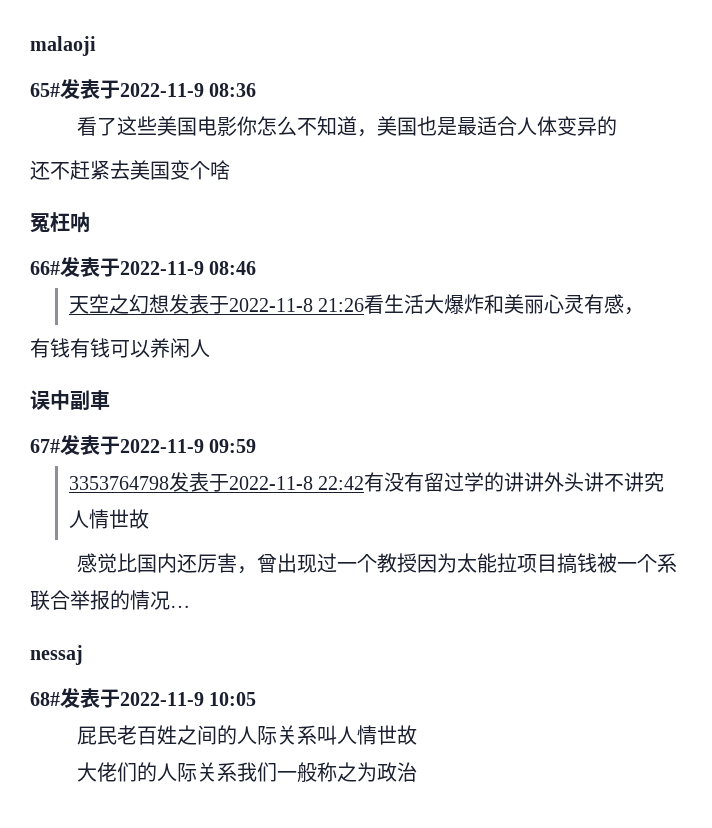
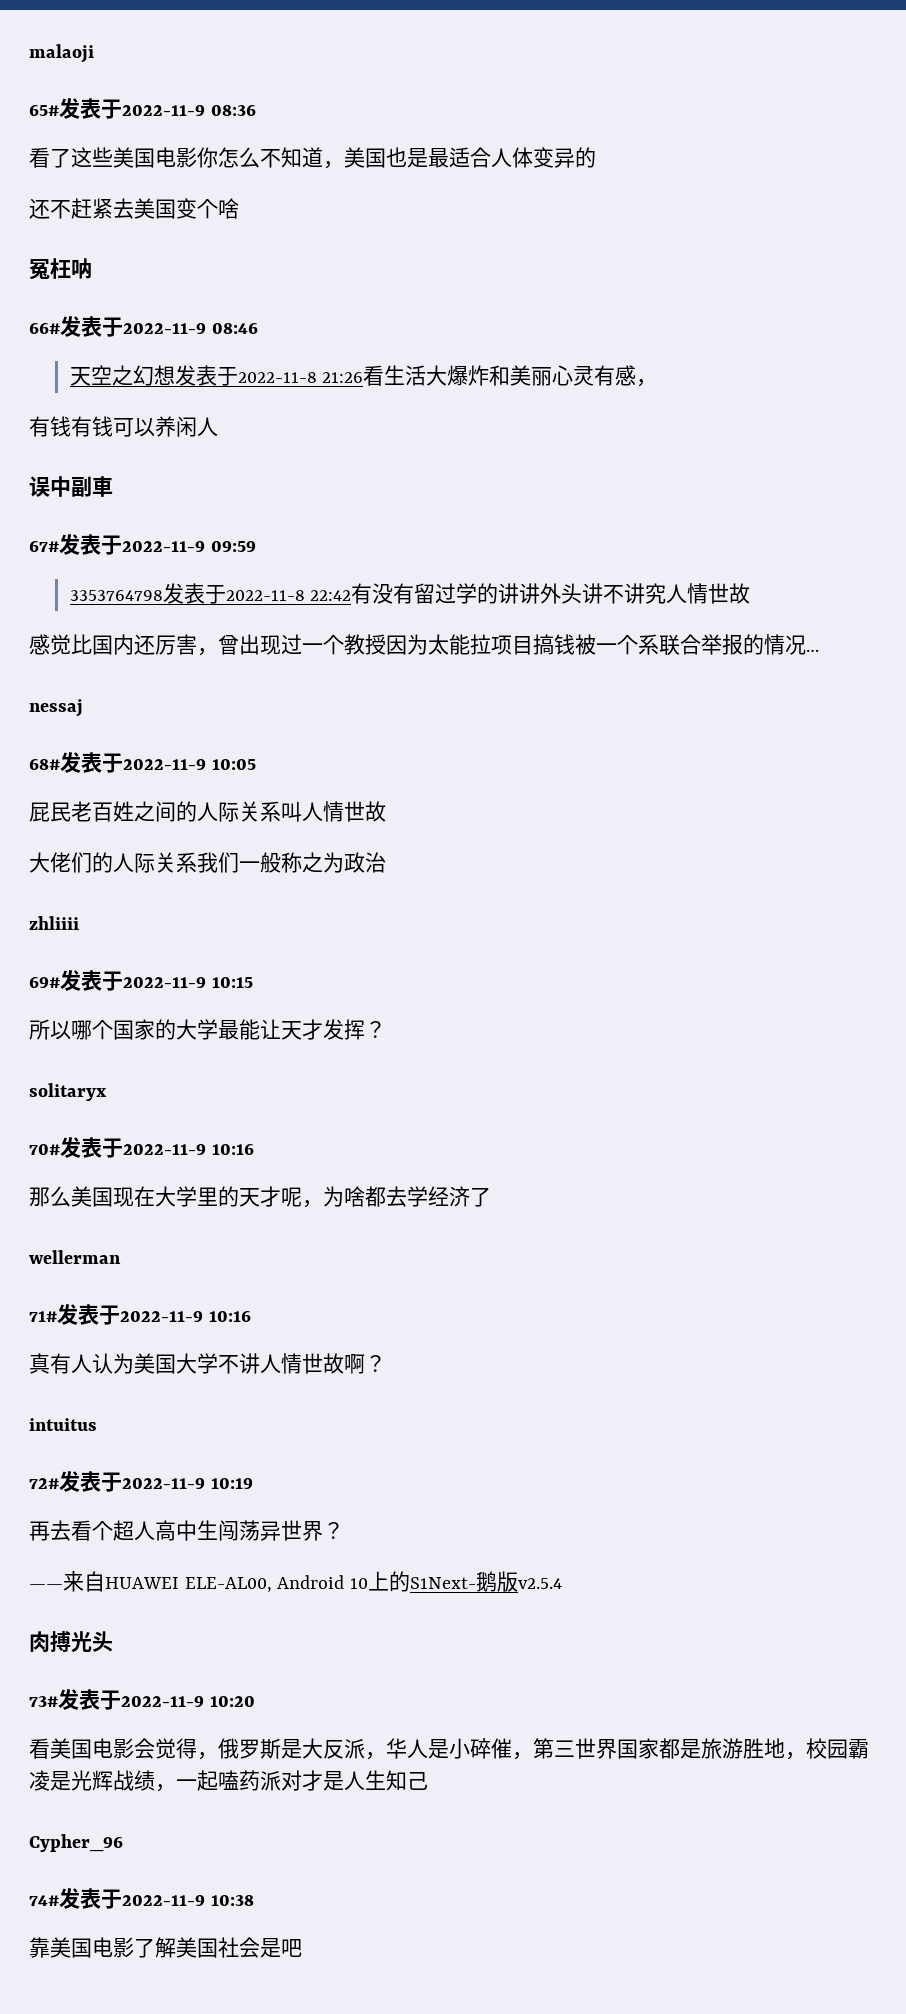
+ zhliiii
+ 69#发表于2022-11-9 10:15
+ 所以哪个国家的大学最能让天才发挥？
+ solitaryx
+ 70#发表于2022-11-9 10:16
+ 那么美国现在大学里的天才呢，为啥都去学经济了
+ wellerman
+ 71#发表于2022-11-9 10:16
+ 真有人认为美国大学不讲人情世故啊？
+ intuitus
+ 72#发表于2022-11-9 10:19
+ 再去看个超人高中生闯荡异世界？
+ ——来自HUAWEI ELE-AL00, Android 10上的S1Next-鹅版v2.5.4
+ 肉搏光头
+ 73#发表于2022-11-9 10:20
+ 看美国电影会觉得，俄罗斯是大反派，华人是小碎催，第三世界国家都是旅游胜地，校园霸凌是光辉战绩，一起嗑药派对才是人生知己
+ Cypher_96
+ 74#发表于2022-11-9 10:38
+ 靠美国电影了解美国社会是吧

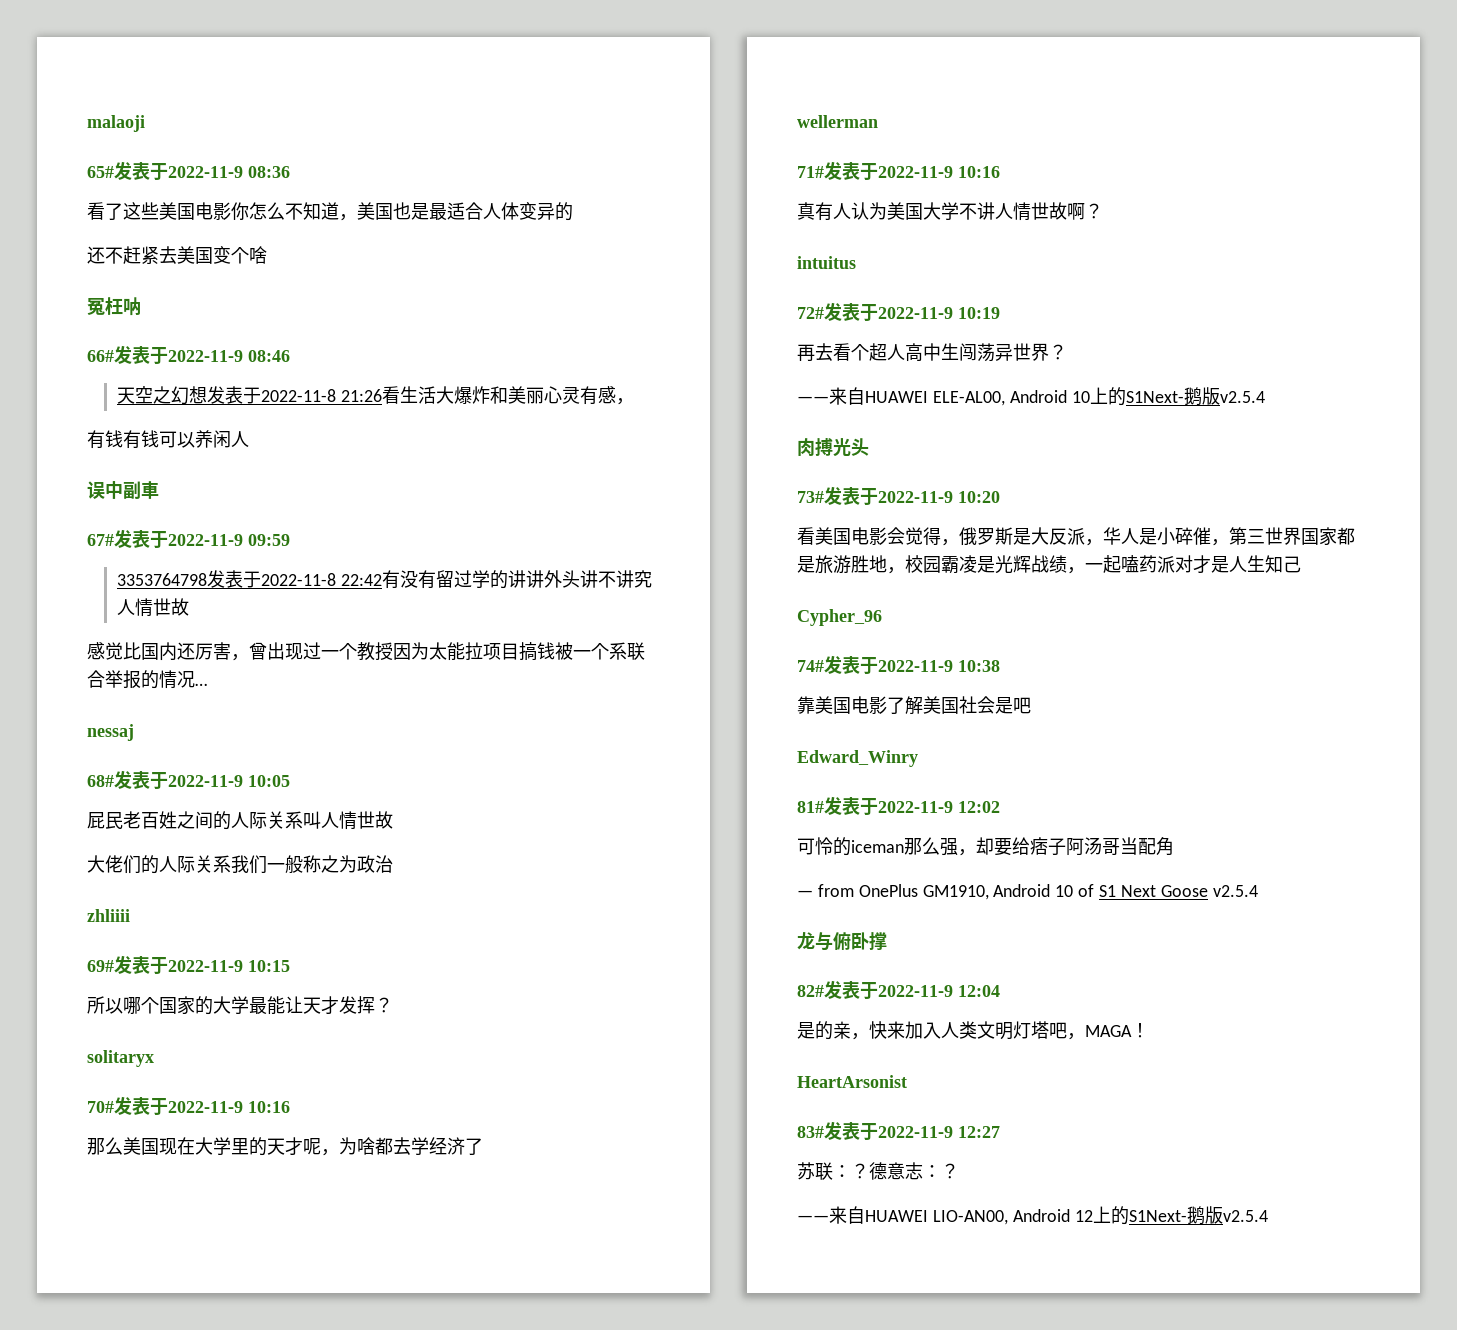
+ Edward_Winry
+ 81#发表于2022-11-9 12:02
+ 可怜的iceman那么强，却要给痞子阿汤哥当配角
+ — from OnePlus GM1910, Android 10 of S1 Next Goose v2.5.4
+ 龙与俯卧撑
+ 82#发表于2022-11-9 12:04
+ 是的亲，快来加入人类文明灯塔吧，MAGA！
+ HeartArsonist
+ 83#发表于2022-11-9 12:27
+ 苏联：？德意志：？
+ ——来自HUAWEI LIO-AN00, Android 12上的S1Next-鹅版v2.5.4

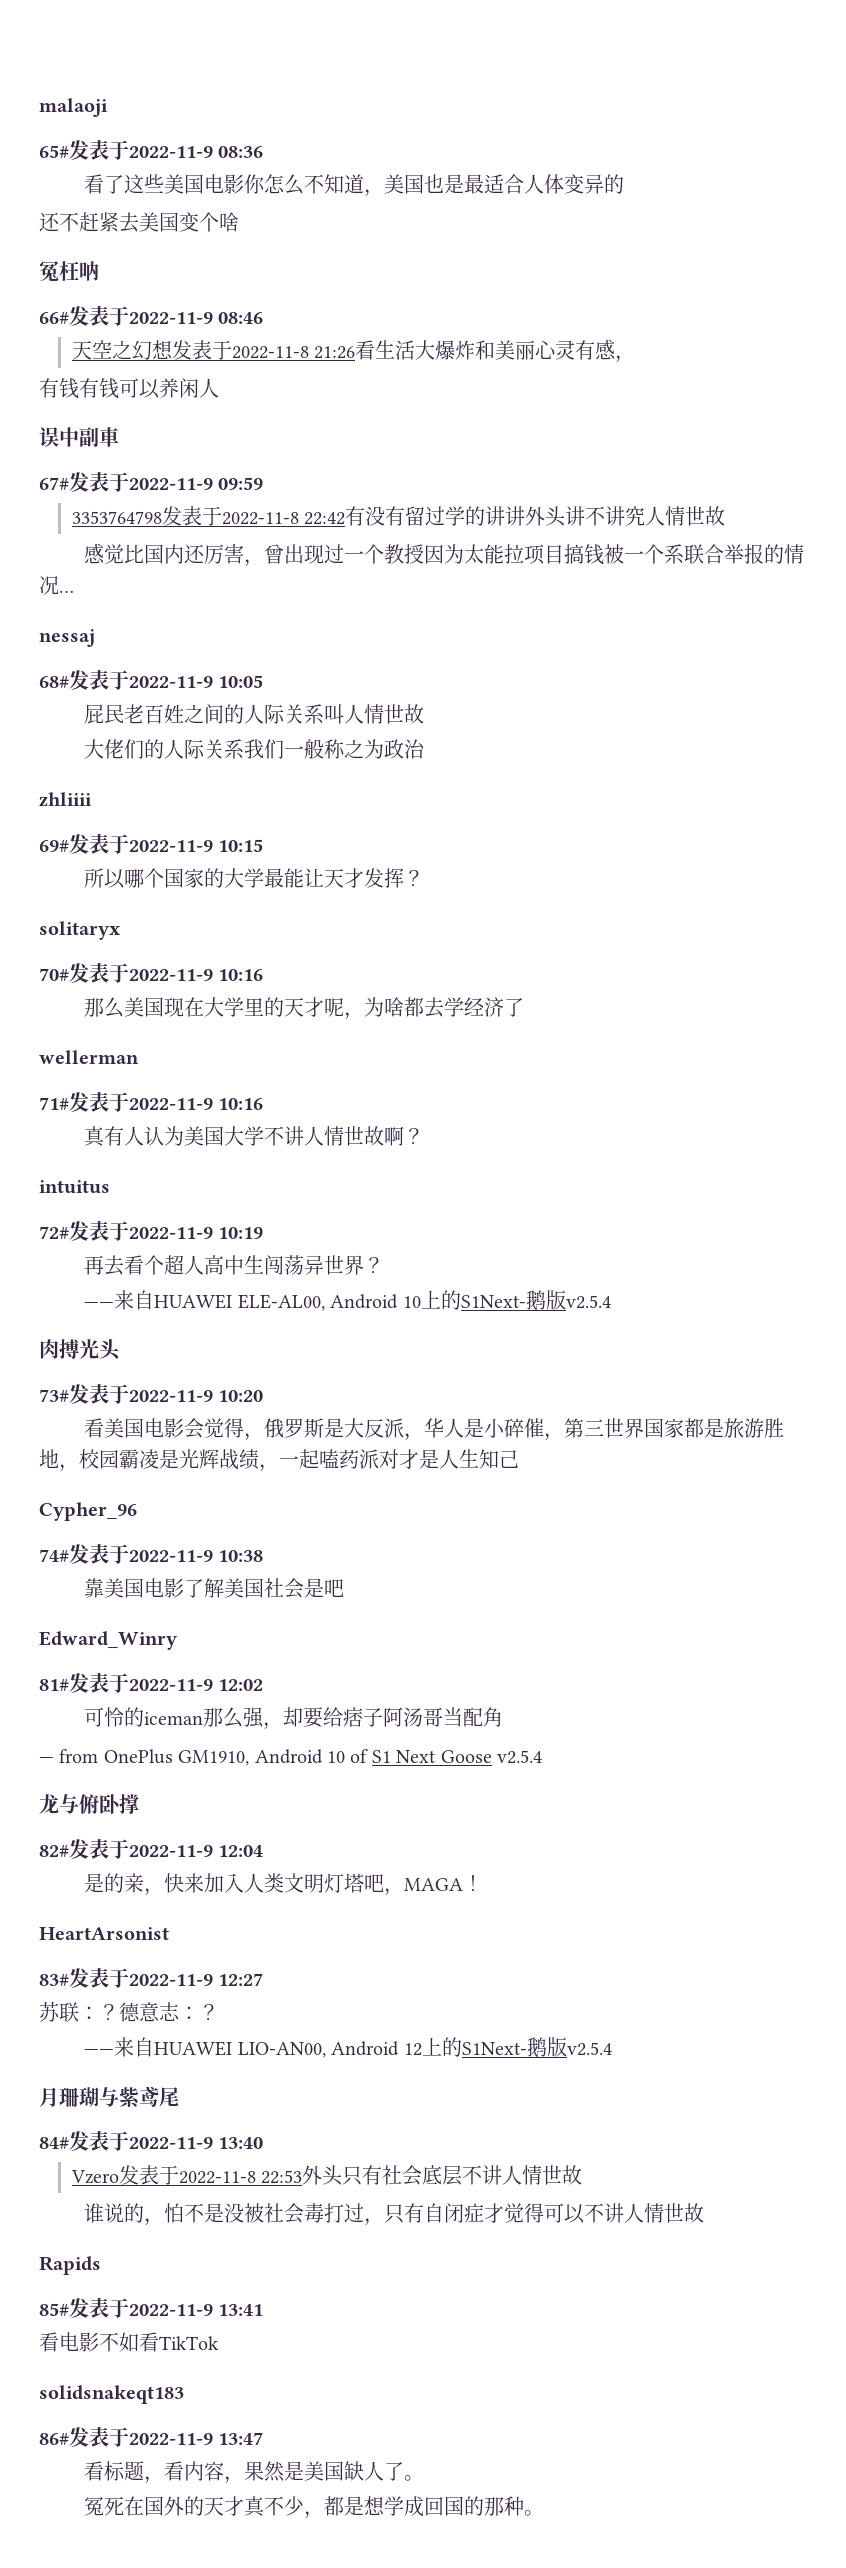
+ 月珊瑚与紫鸢尾
+ 84#发表于2022-11-9 13:40
+ Vzero发表于2022-11-8 22:53外头只有社会底层不讲人情世故
+ 谁说的，怕不是没被社会毒打过，只有自闭症才觉得可以不讲人情世故
+ Rapids
+ 85#发表于2022-11-9 13:41
+ 看电影不如看TikTok
+ solidsnakeqt183
+ 86#发表于2022-11-9 13:47
+ 看标题，看内容，果然是美国缺人了。
+ 冤死在国外的天才真不少，都是想学成回国的那种。

